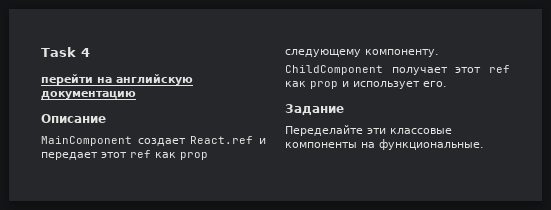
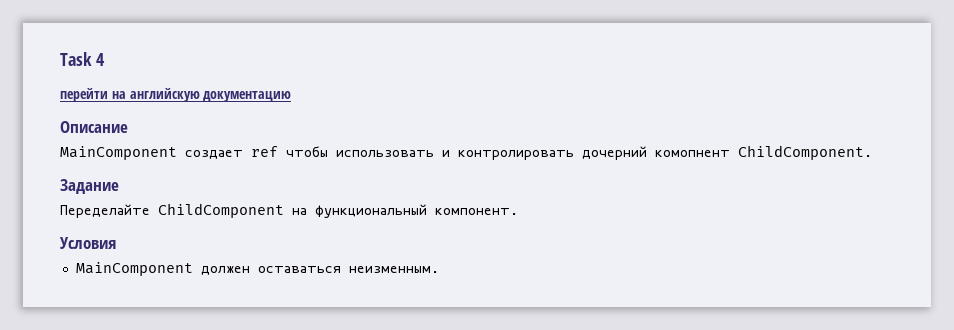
- MainComponent создает React.ref и передает этот ref как prop следующему компоненту.
- ChildComponent получает этот ref как prop и использует его.
+ MainComponent создает ref чтобы использовать и контролировать дочерний комопнент ChildComponent.
  Задание
- Переделайте эти классовые компоненты на функциональные.
+ Переделайте ChildComponent на функциональный компонент.
+ Условия
+ MainComponent должен оставаться неизменным.

